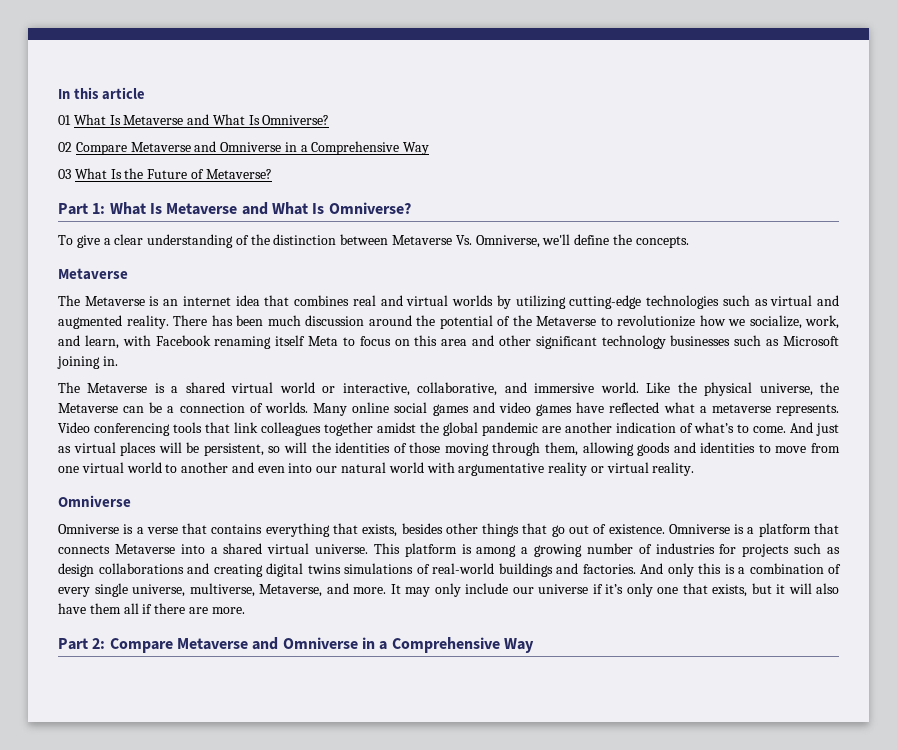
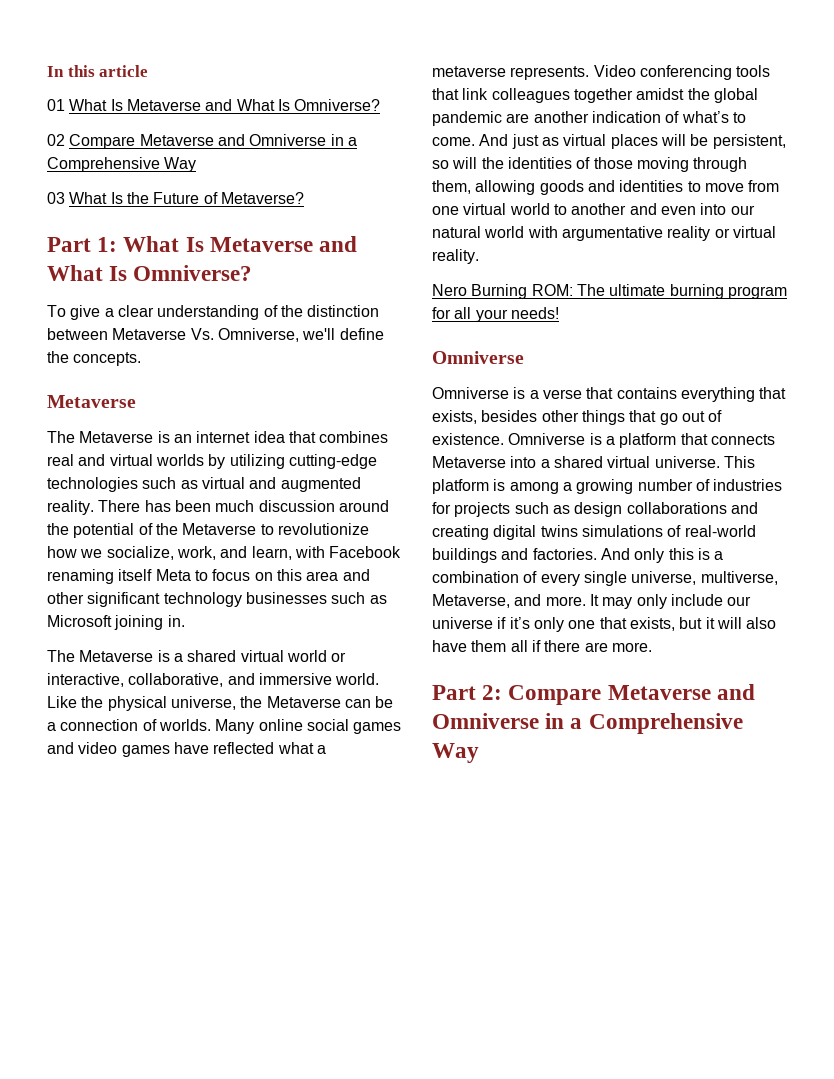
+ Nero Burning ROM: The ultimate burning program for all your needs!

